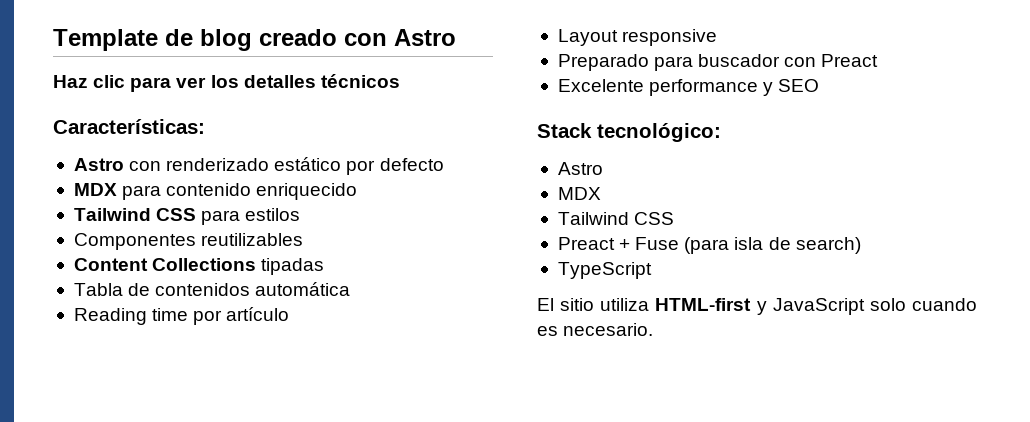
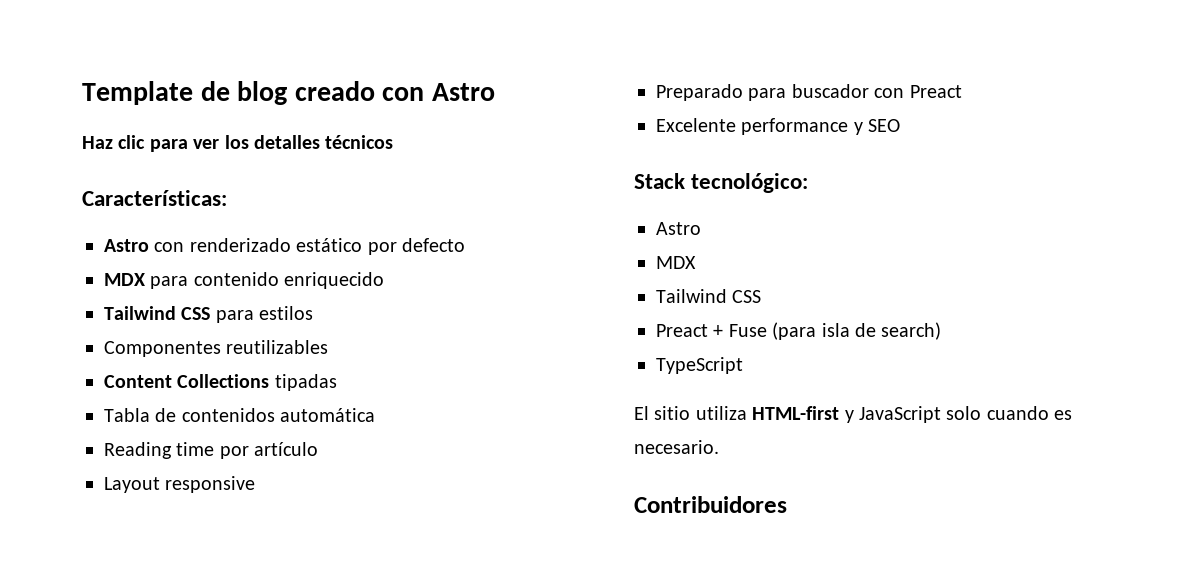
+ Contribuidores

